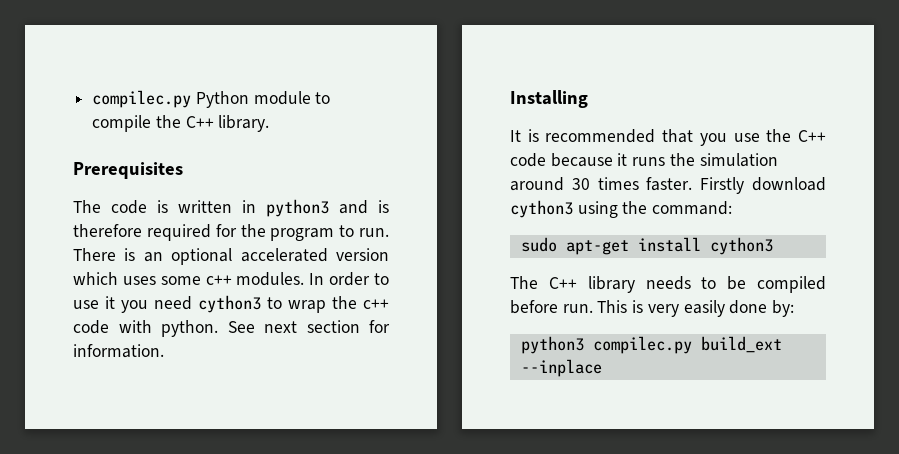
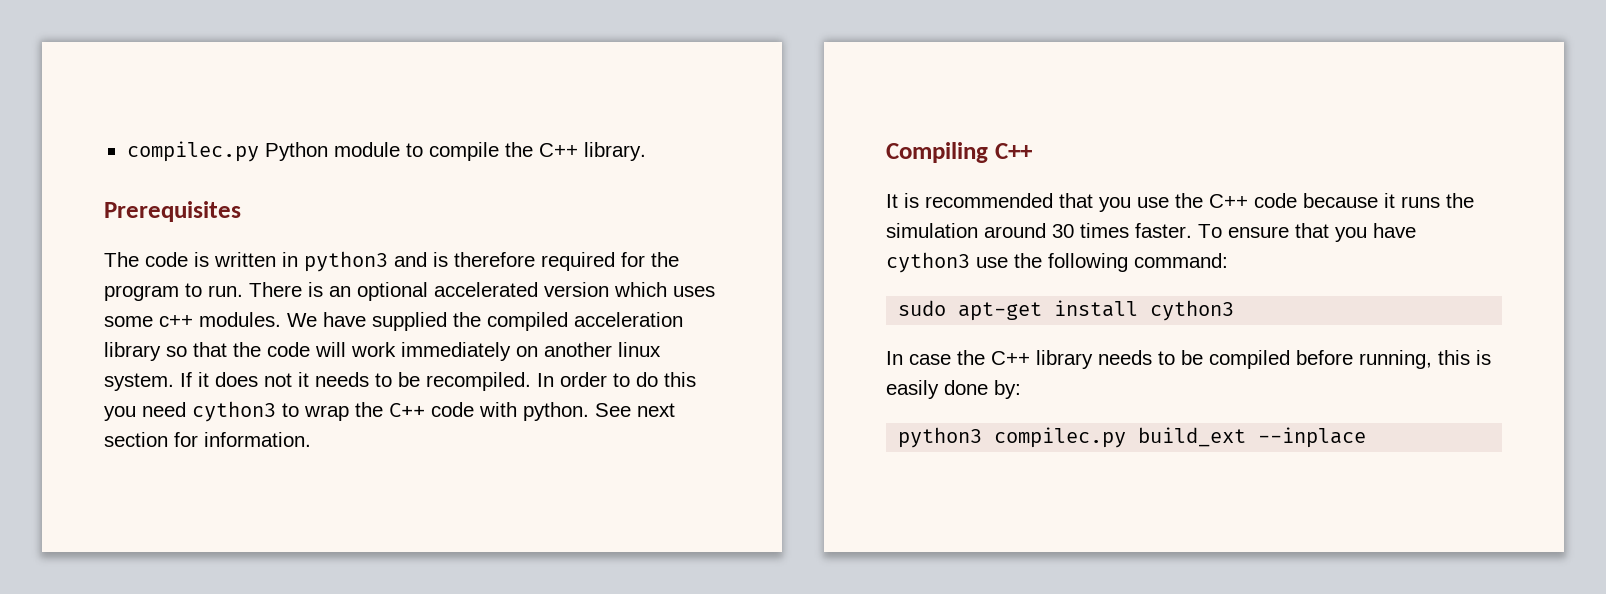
+ We have supplied the compiled acceleration library so that the code will work immediately on another linux system. If it does not it needs to be recompiled.
- In order to use it you need cython3 to wrap the c++ code with python.
+ In order to do this you need cython3 to wrap the C++ code with python.
- Installing
+ Compiling C++
- Firstly download cython3 using the command:
+ To ensure that you have cython3 use the following command:
- The C++ library needs to be compiled before run. This is very easily done by:
+ In case the C++ library needs to be compiled before running, this is easily done by:

